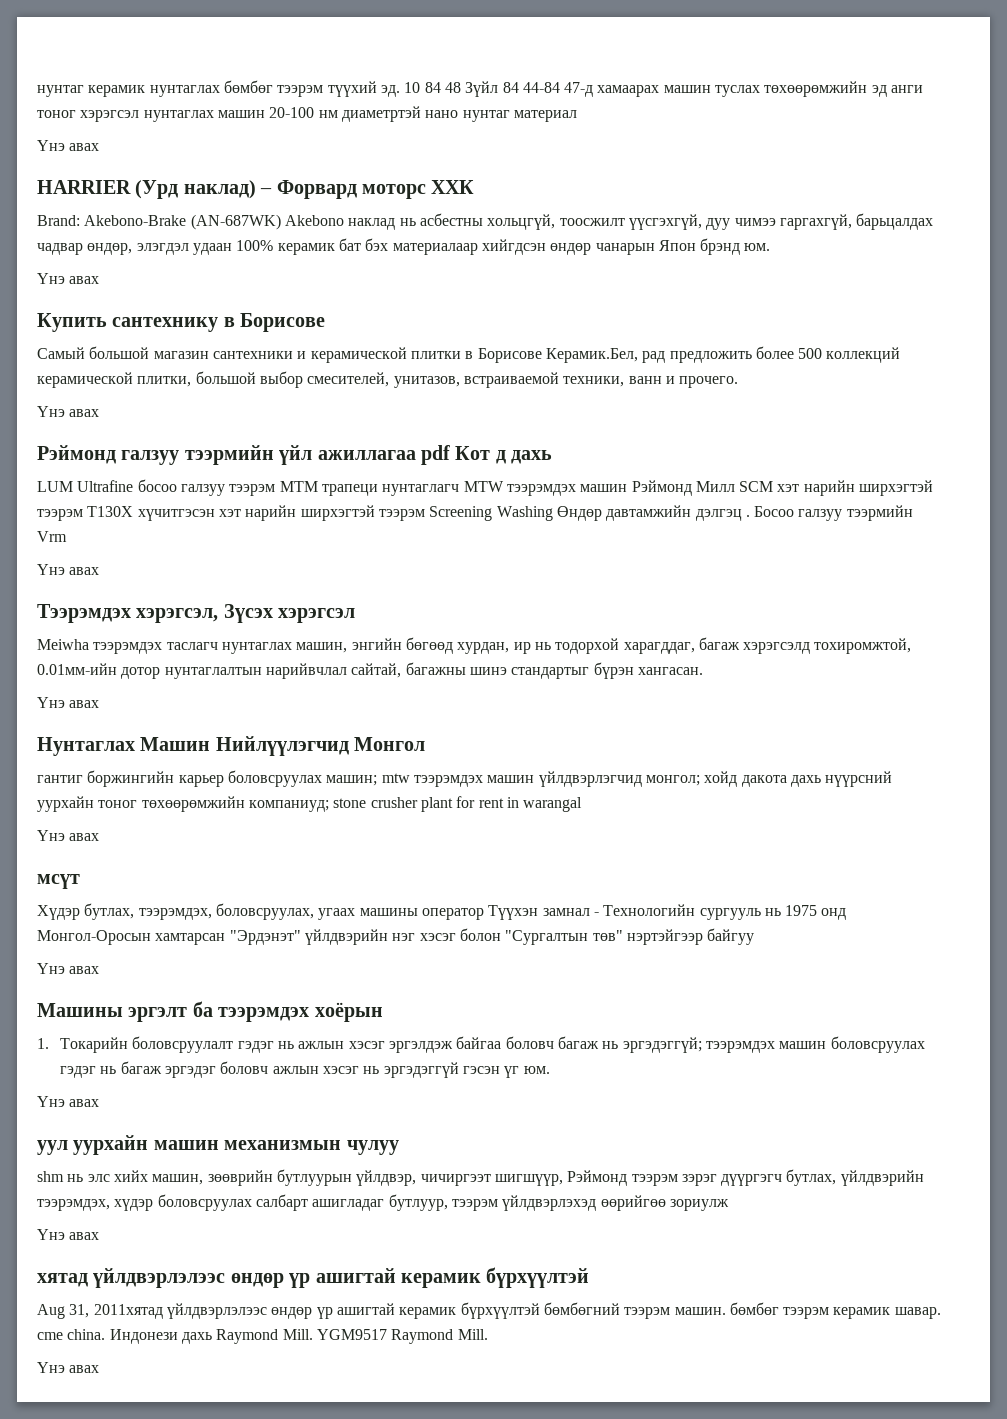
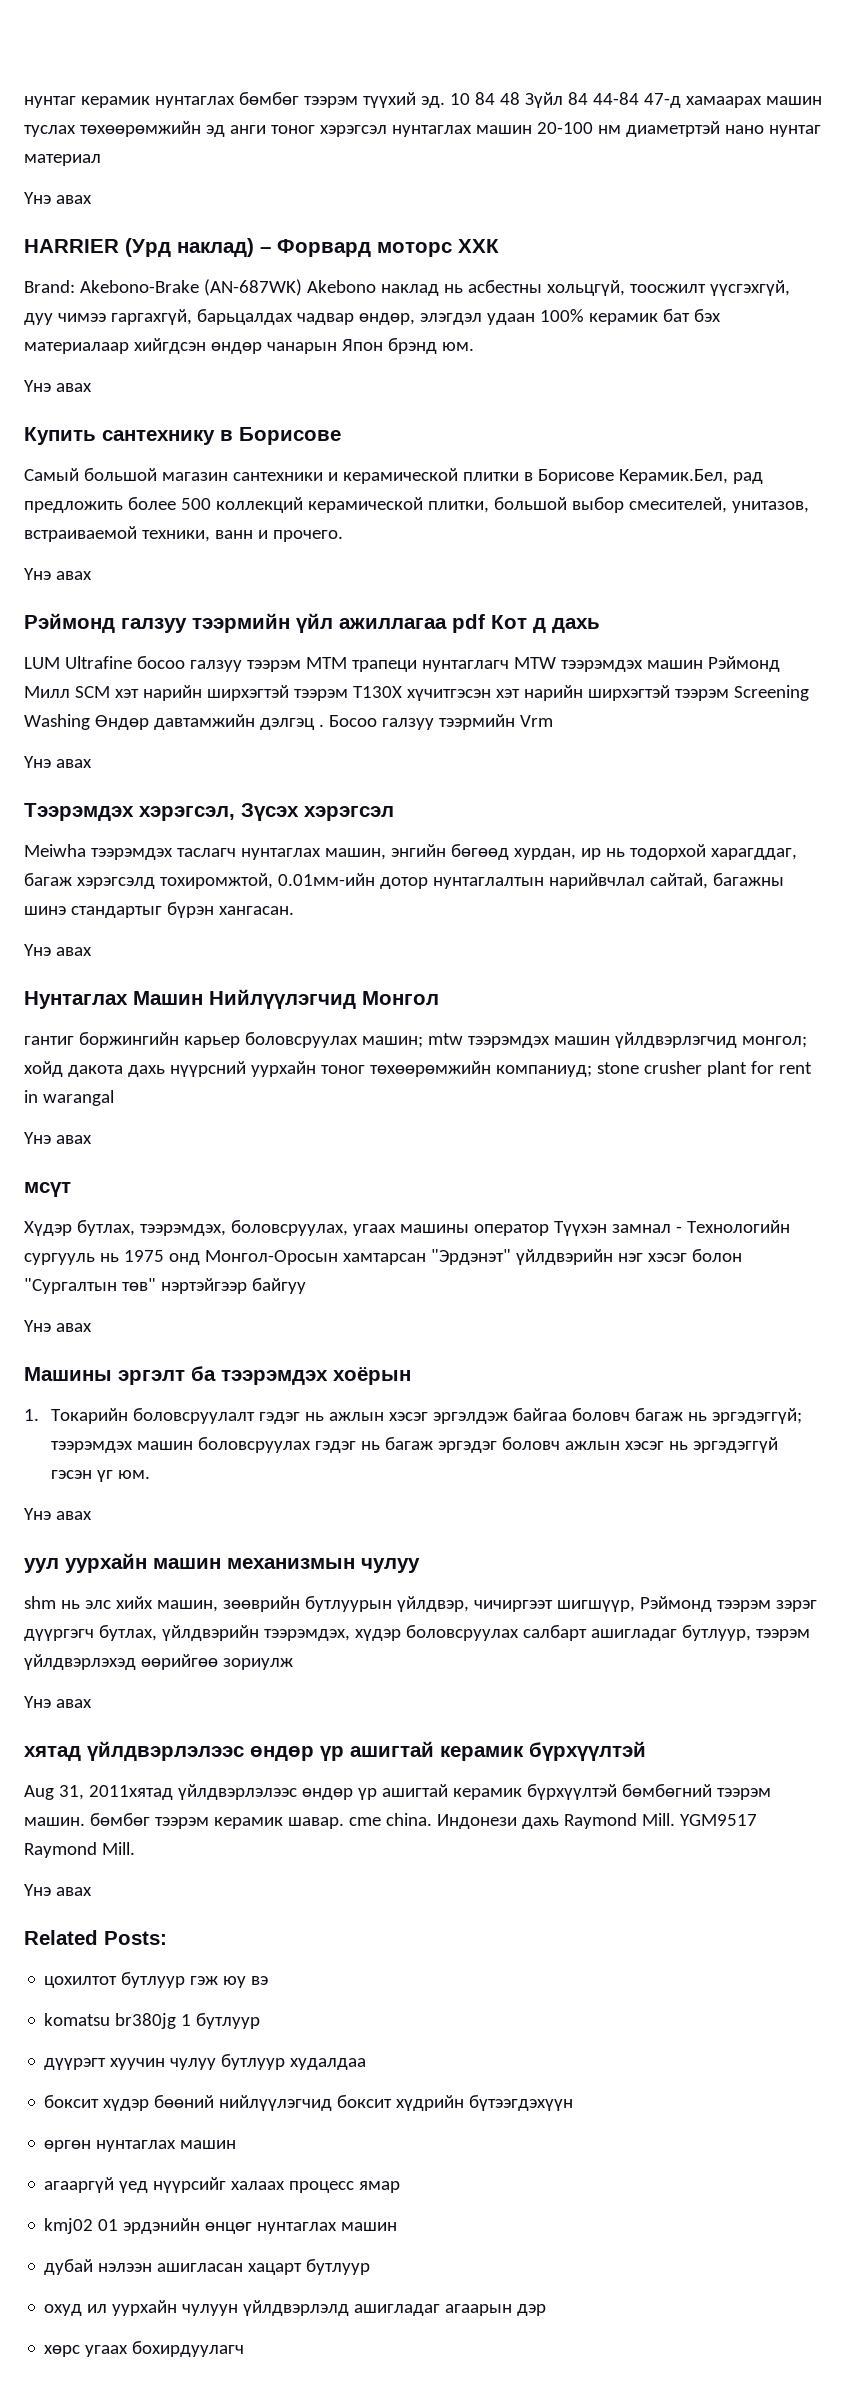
+ Related Posts:
+ цохилтот бутлуур гэж юу вэ
+ komatsu br380jg 1 бутлуур
+ дүүрэгт хуучин чулуу бутлуур худалдаа
+ боксит хүдэр бөөний нийлүүлэгчид боксит хүдрийн бүтээгдэхүүн
+ өргөн нунтаглах машин
+ агааргүй үед нүүрсийг халаах процесс ямар
+ kmj02 01 эрдэнийн өнцөг нунтаглах машин
+ дубай нэлээн ашигласан хацарт бутлуур
+ охуд ил уурхайн чулуун үйлдвэрлэлд ашигладаг агаарын дэр
+ хөрс угаах бохирдуулагч

